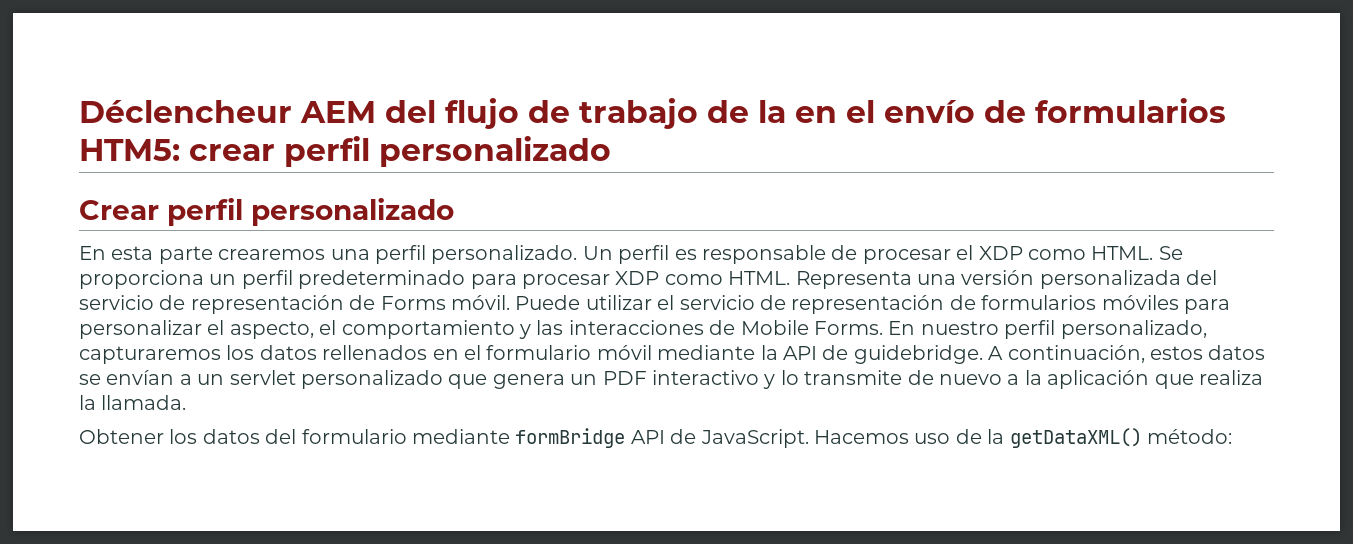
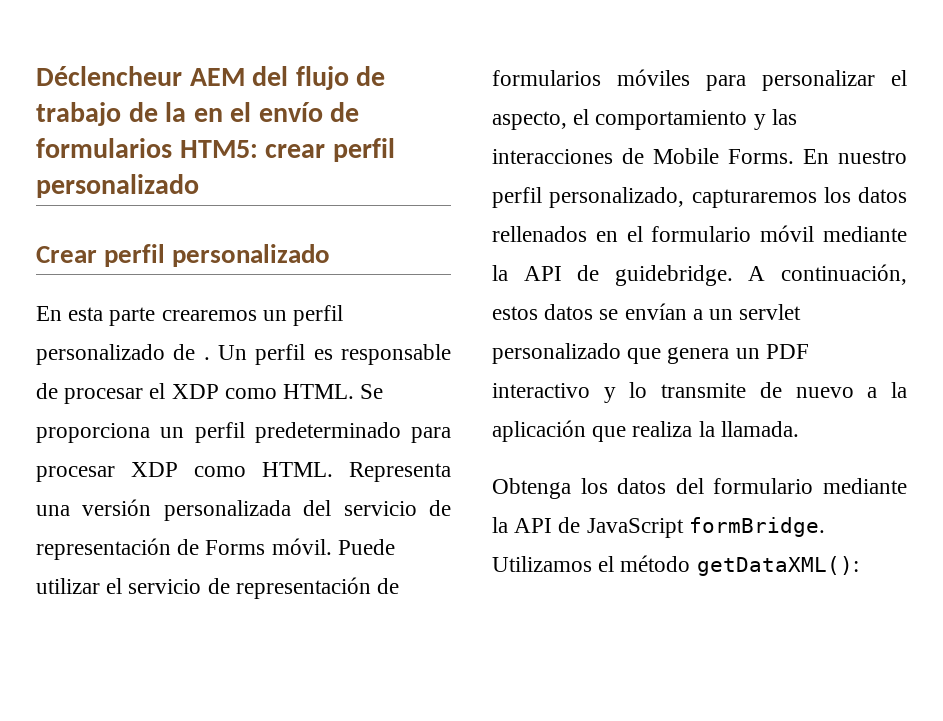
- En esta parte crearemos una perfil personalizado.
+ En esta parte crearemos un perfil personalizado de .
- Obtener los datos del formulario mediante formBridge API de JavaScript. Hacemos uso de la getDataXML() método:
+ Obtenga los datos del formulario mediante la API de JavaScript formBridge. Utilizamos el método getDataXML():

